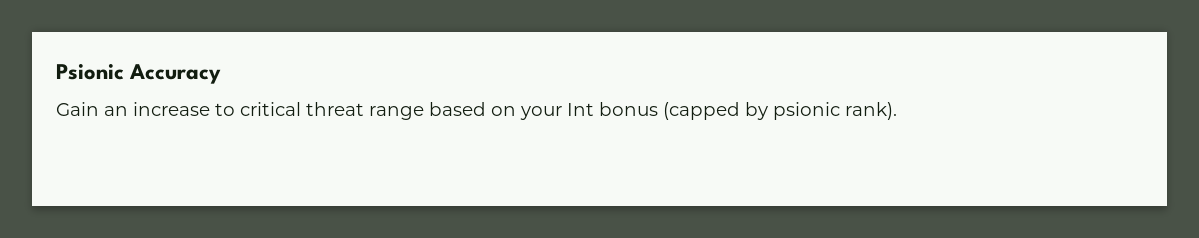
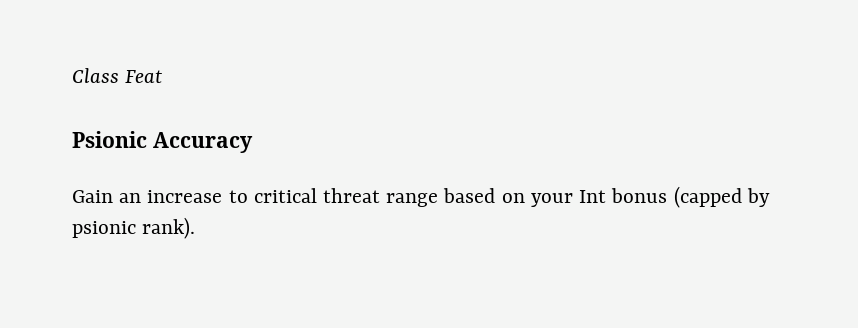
+ Class Feat

